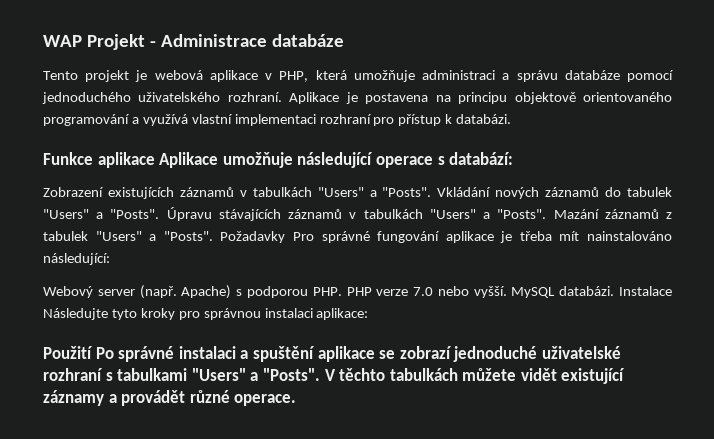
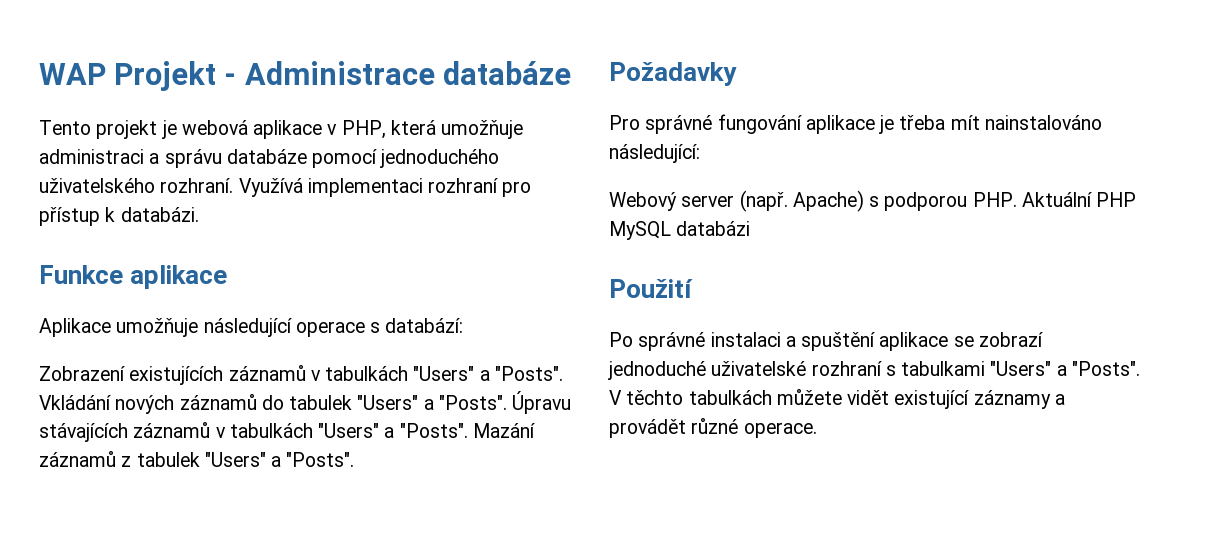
- Aplikace je postavena na principu objektově orientovaného programování a využívá vlastní implementaci rozhraní pro přístup k databázi.
+ Využívá implementaci rozhraní pro přístup k databázi.
- Funkce aplikace Aplikace umožňuje následující operace s databází:
+ Funkce aplikace
+ Aplikace umožňuje následující operace s databází:
- Mazání záznamů z tabulek "Users" a "Posts". Požadavky Pro správné fungování aplikace je třeba mít nainstalováno následující:
+ Mazání záznamů z tabulek "Users" a "Posts".
+ Požadavky
+ Pro správné fungování aplikace je třeba mít nainstalováno následující:
- Apache) s podporou PHP. PHP verze 7.0 nebo vyšší. MySQL databázi. Instalace Následujte tyto kroky pro správnou instalaci aplikace:
+ Apache) s podporou PHP. Aktuální PHP MySQL databázi
- Použití Po správné instalaci a spuštění aplikace se zobrazí jednoduché uživatelské rozhraní s tabulkami "Users" a "Posts".
+ Použití
+ Po správné instalaci a spuštění aplikace se zobrazí jednoduché uživatelské rozhraní s tabulkami "Users" a "Posts".

